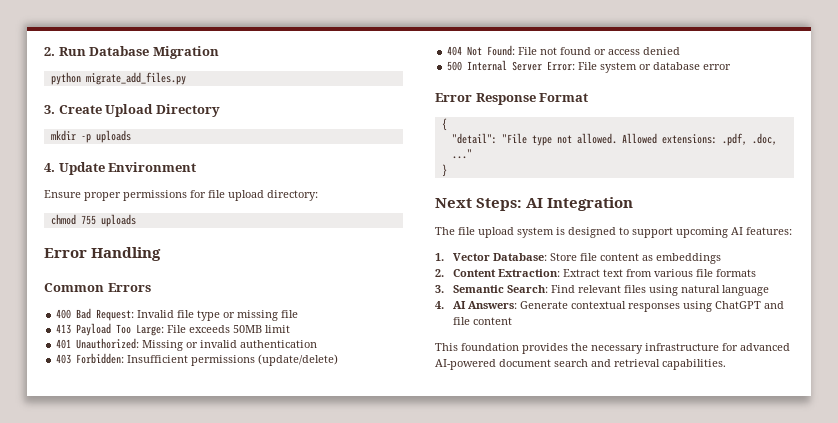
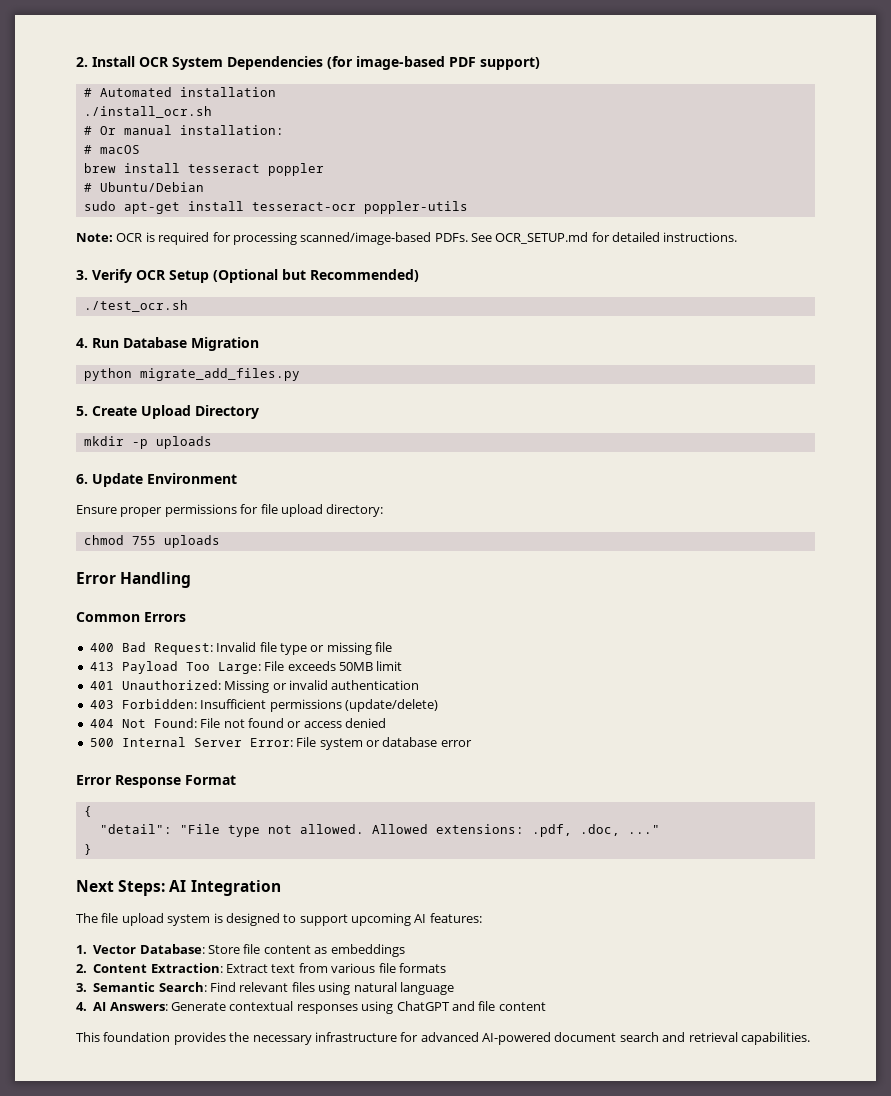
- 2. Run Database Migration
+ 2. Install OCR System Dependencies (for image-based PDF support)
+ # Automated installation
+ ./install_ocr.sh
+ # Or manual installation:
+ # macOS
+ brew install tesseract poppler
+ # Ubuntu/Debian
+ sudo apt-get install tesseract-ocr poppler-utils
+ Note: OCR is required for processing scanned/image-based PDFs. See OCR_SETUP.md for detailed instructions.
+ 3. Verify OCR Setup (Optional but Recommended)
+ ./test_ocr.sh
+ 4. Run Database Migration
- 3. Create Upload Directory
+ 5. Create Upload Directory
- 4. Update Environment
+ 6. Update Environment

